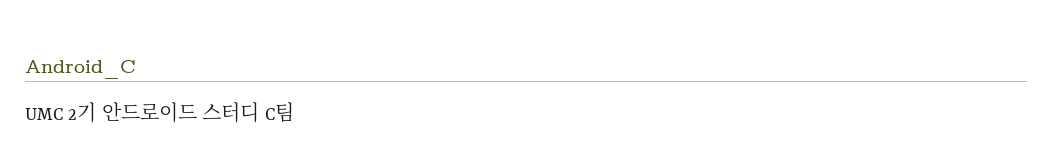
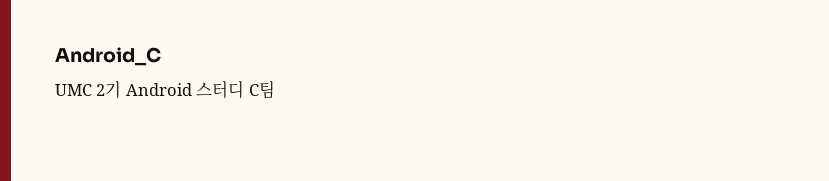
- UMC 2기 안드로이드 스터디 C팀
+ UMC 2기 Android 스터디 C팀

